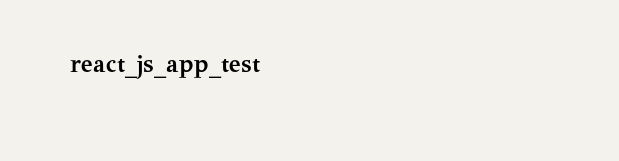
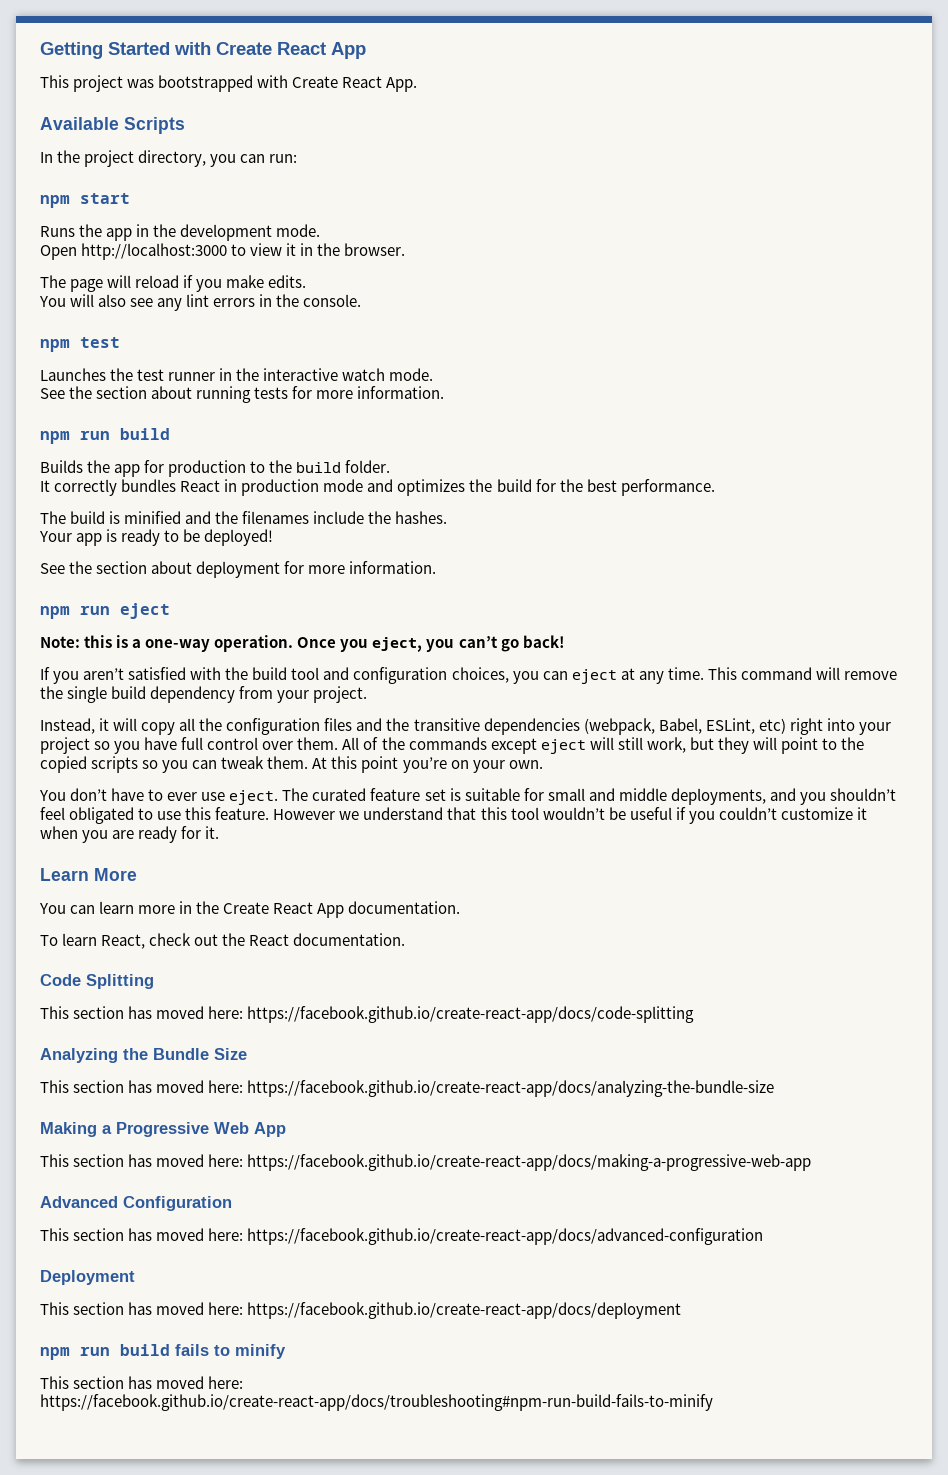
- react_js_app_test
+ Getting Started with Create React App
+ This project was bootstrapped with Create React App.
+ Available Scripts
+ In the project directory, you can run:
+ npm start
+ Runs the app in the development mode.
+ Open http://localhost:3000 to view it in the browser.
+ The page will reload if you make edits.
+ You will also see any lint errors in the console.
+ npm test
+ Launches the test runner in the interactive watch mode.
+ See the section about running tests for more information.
+ npm run build
+ Builds the app for production to the build folder.
+ It correctly bundles React in production mode and optimizes the build for the best performance.
+ The build is minified and the filenames include the hashes.
+ Your app is ready to be deployed!
+ See the section about deployment for more information.
+ npm run eject
+ Note: this is a one-way operation. Once you eject, you can’t go back!
+ If you aren’t satisfied with the build tool and configuration choices, you can eject at any time. This command will remove the single build dependency from your project.
+ Instead, it will copy all the configuration files and the transitive dependencies (webpack, Babel, ESLint, etc) right into your project so you have full control over them. All of the commands except eject will still work, but they will point to the copied scripts so you can tweak them. At this point you’re on your own.
+ You don’t have to ever use eject. The curated feature set is suitable for small and middle deployments, and you shouldn’t feel obligated to use this feature. However we understand that this tool wouldn’t be useful if you couldn’t customize it when you are ready for it.
+ Learn More
+ You can learn more in the Create React App documentation.
+ To learn React, check out the React documentation.
+ Code Splitting
+ This section has moved here: https://facebook.github.io/create-react-app/docs/code-splitting
+ Analyzing the Bundle Size
+ This section has moved here: https://facebook.github.io/create-react-app/docs/analyzing-the-bundle-size
+ Making a Progressive Web App
+ This section has moved here: https://facebook.github.io/create-react-app/docs/making-a-progressive-web-app
+ Advanced Configuration
+ This section has moved here: https://facebook.github.io/create-react-app/docs/advanced-configuration
+ Deployment
+ This section has moved here: https://facebook.github.io/create-react-app/docs/deployment
+ npm run build fails to minify
+ This section has moved here: https://facebook.github.io/create-react-app/docs/troubleshooting#npm-run-build-fails-to-minify

